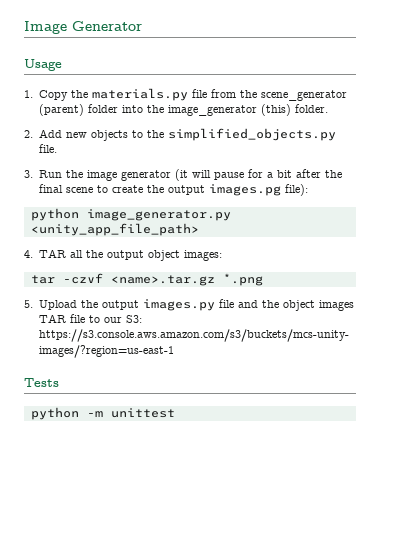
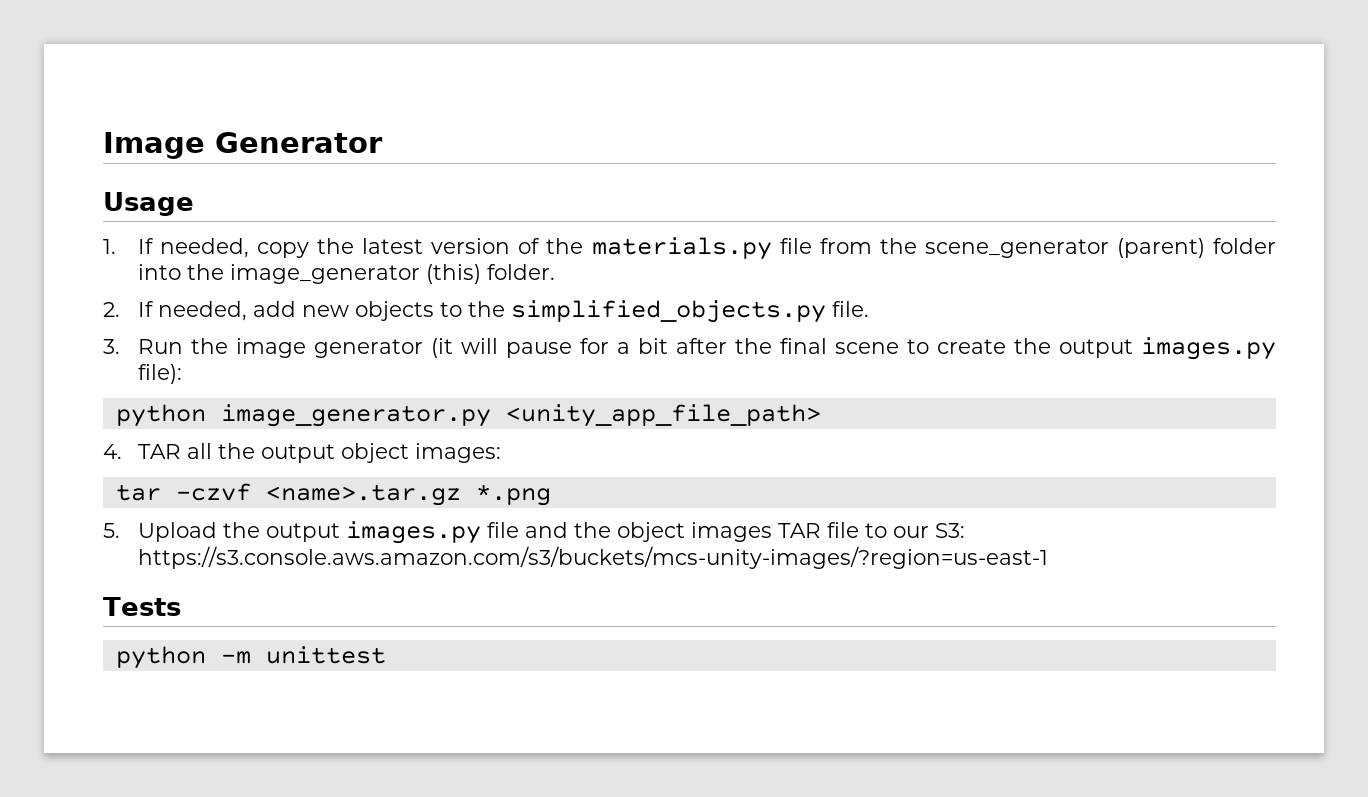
- 1. Copy the materials.py file from the scene_generator (parent) folder into the image_generator (this) folder.
+ 1. If needed, copy the latest version of the materials.py file from the scene_generator (parent) folder into the image_generator (this) folder.
- 2. Add new objects to the simplified_objects.py file.
+ 2. If needed, add new objects to the simplified_objects.py file.
- 3. Run the image generator (it will pause for a bit after the final scene to create the output images.pg file):
+ 3. Run the image generator (it will pause for a bit after the final scene to create the output images.py file):

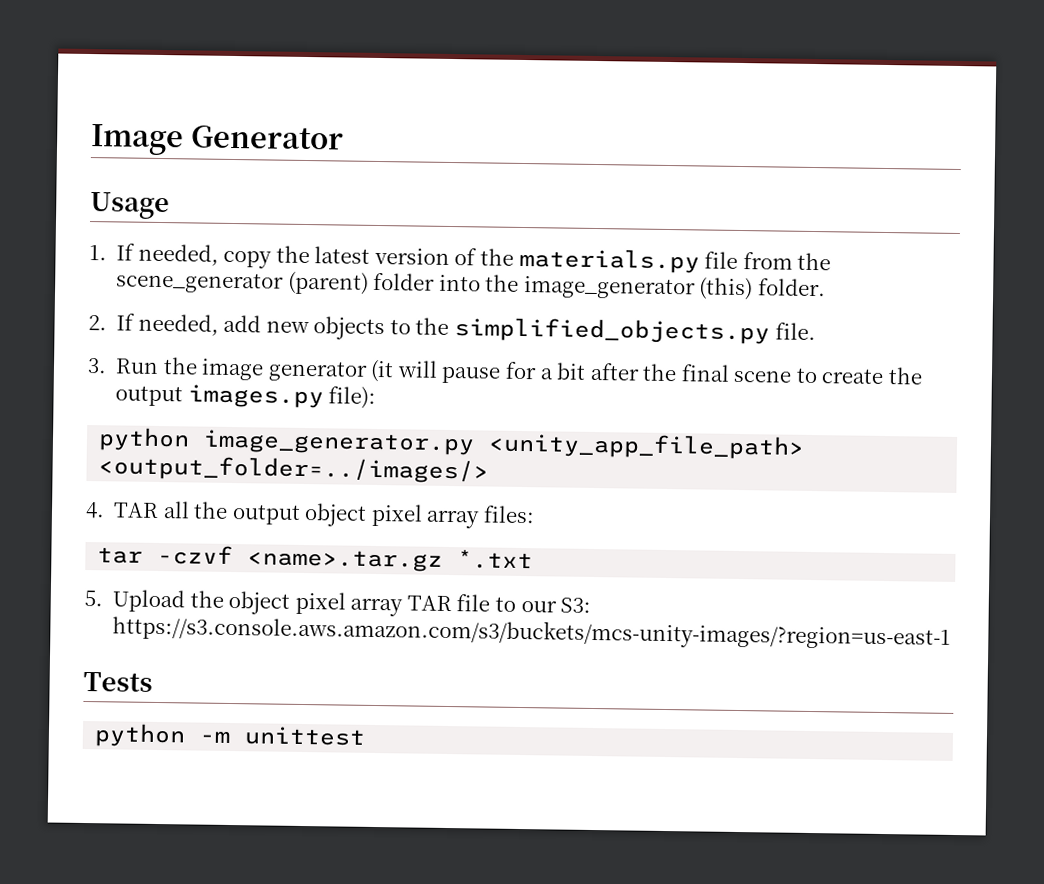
- python image_generator.py <unity_app_file_path>
+ python image_generator.py <unity_app_file_path> <output_folder=../images/>
- 4. TAR all the output object images:
+ 4. TAR all the output object pixel array files:
- tar -czvf <name>.tar.gz *.png
+ tar -czvf <name>.tar.gz *.txt
- 5. Upload the output images.py file and the object images TAR file to our S3: https://s3.console.aws.amazon.com/s3/buckets/mcs-unity-images/?region=us-east-1
+ 5. Upload the object pixel array TAR file to our S3: https://s3.console.aws.amazon.com/s3/buckets/mcs-unity-images/?region=us-east-1

